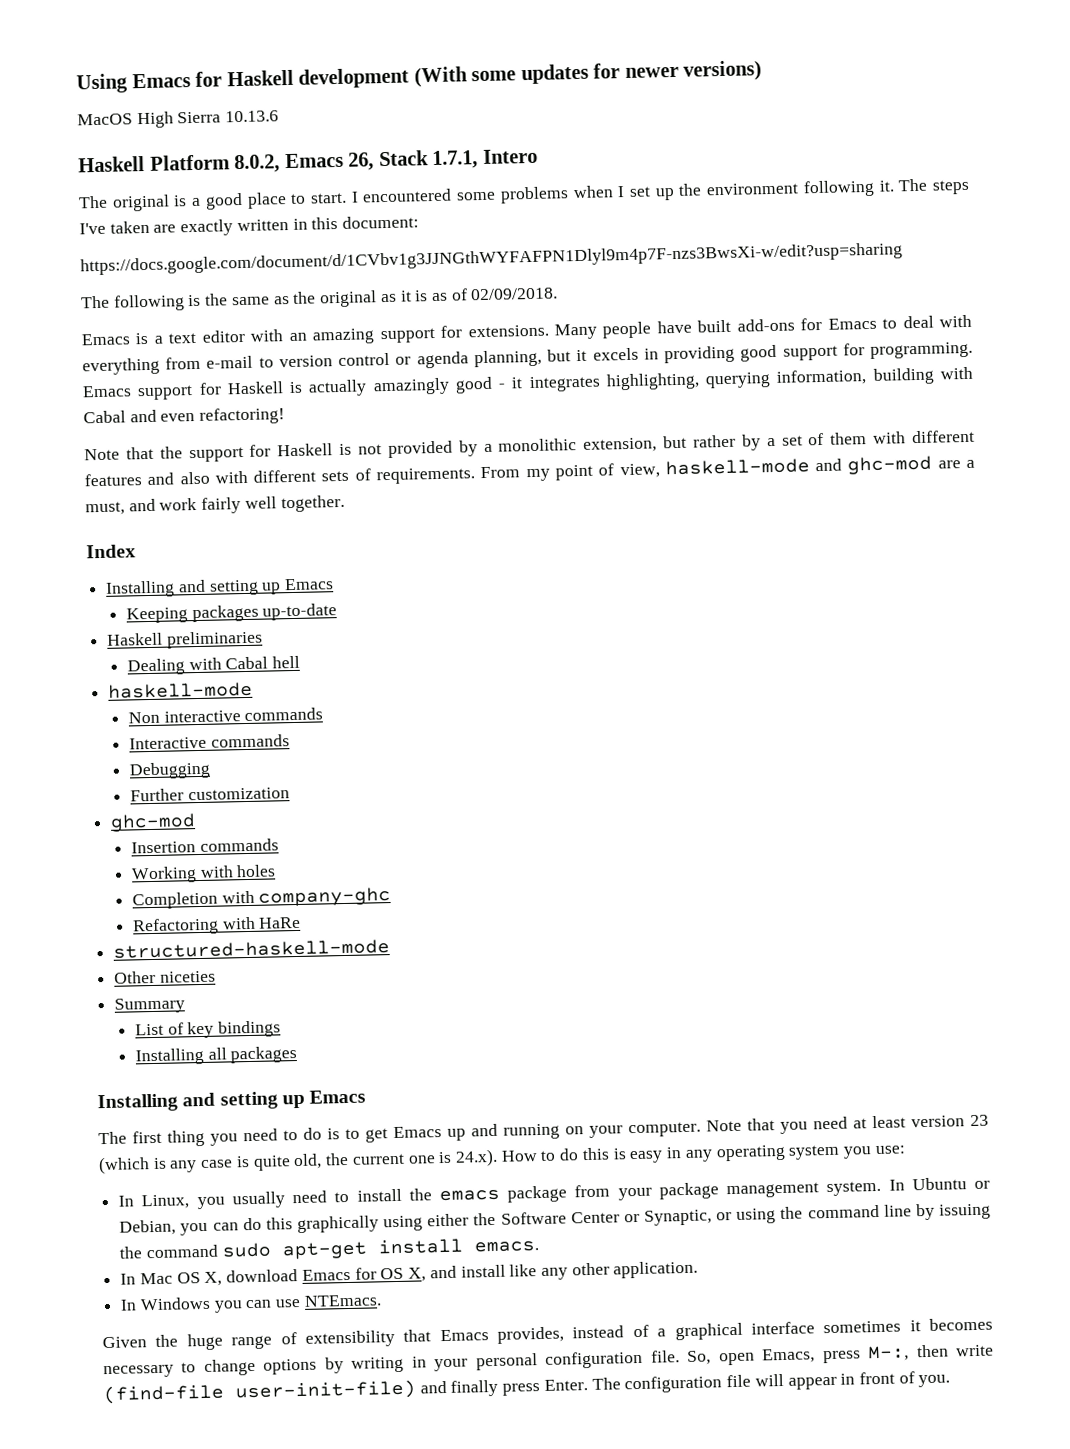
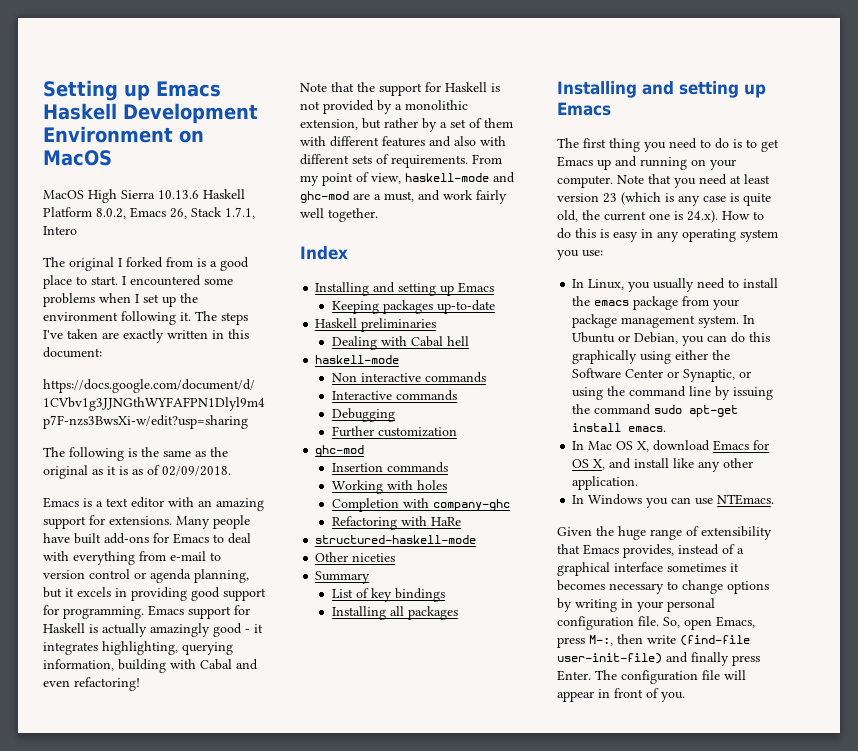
- Using Emacs for Haskell development (With some updates for newer versions)
+ Setting up Emacs Haskell Development Environment on MacOS
- MacOS High Sierra 10.13.6
- Haskell Platform 8.0.2, Emacs 26, Stack 1.7.1, Intero
+ MacOS High Sierra 10.13.6 Haskell Platform 8.0.2, Emacs 26, Stack 1.7.1, Intero
- The original is a good place to start.
+ The original I forked from is a good place to start.

